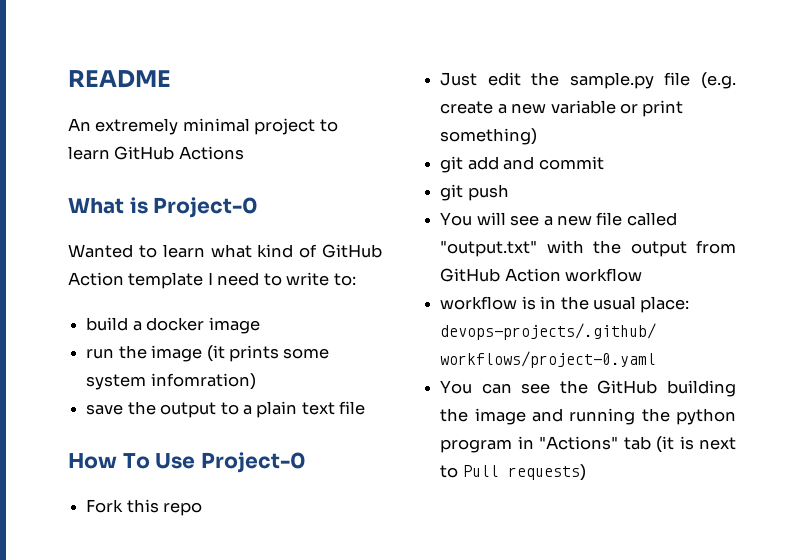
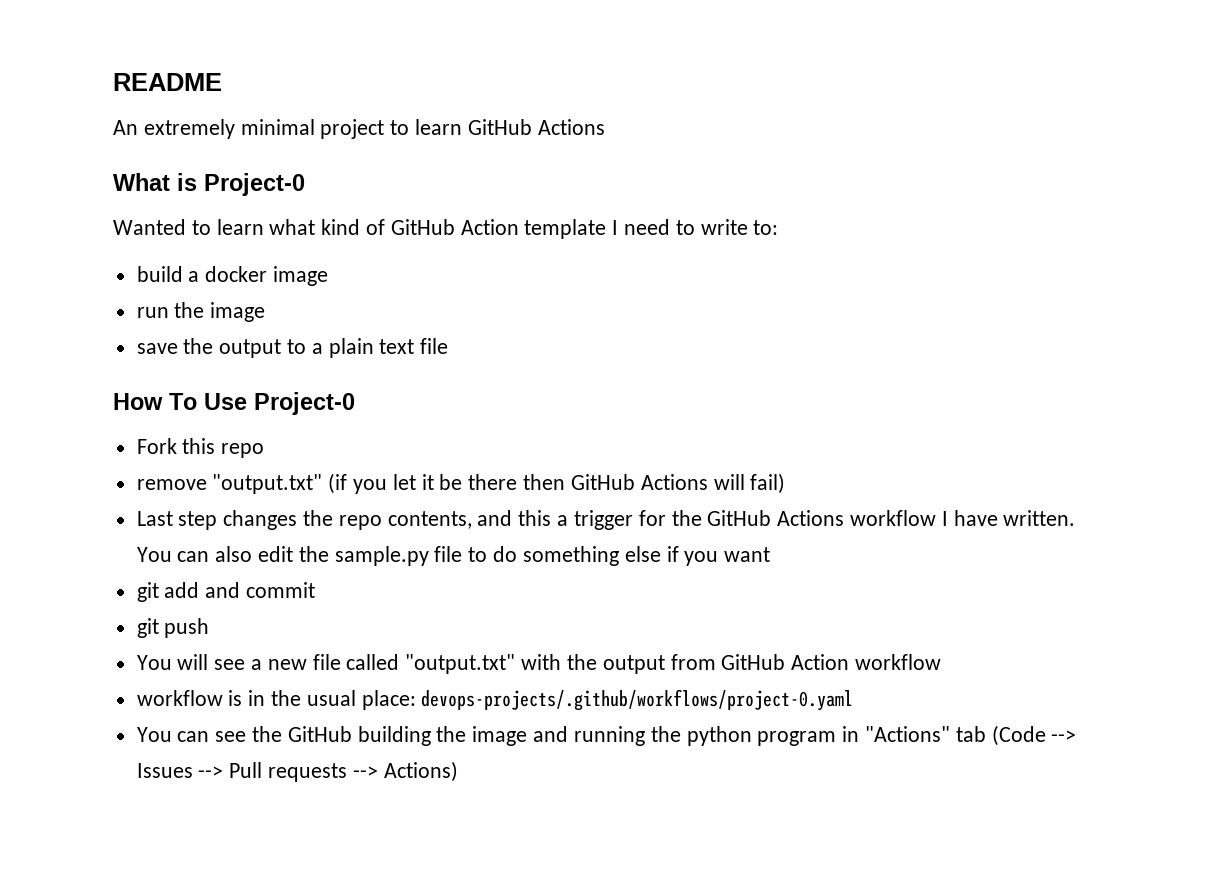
- run the image (it prints some system infomration)
+ run the image
- Just edit the sample.py file (e.g. create a new variable or print something)
+ remove "output.txt" (if you let it be there then GitHub Actions will fail)
+ Last step changes the repo contents, and this a trigger for the GitHub Actions workflow I have written. You can also edit the sample.py file to do something else if you want
- You can see the GitHub building the image and running the python program in "Actions" tab (it is next to Pull requests)
+ You can see the GitHub building the image and running the python program in "Actions" tab (Code --> Issues --> Pull requests --> Actions)

